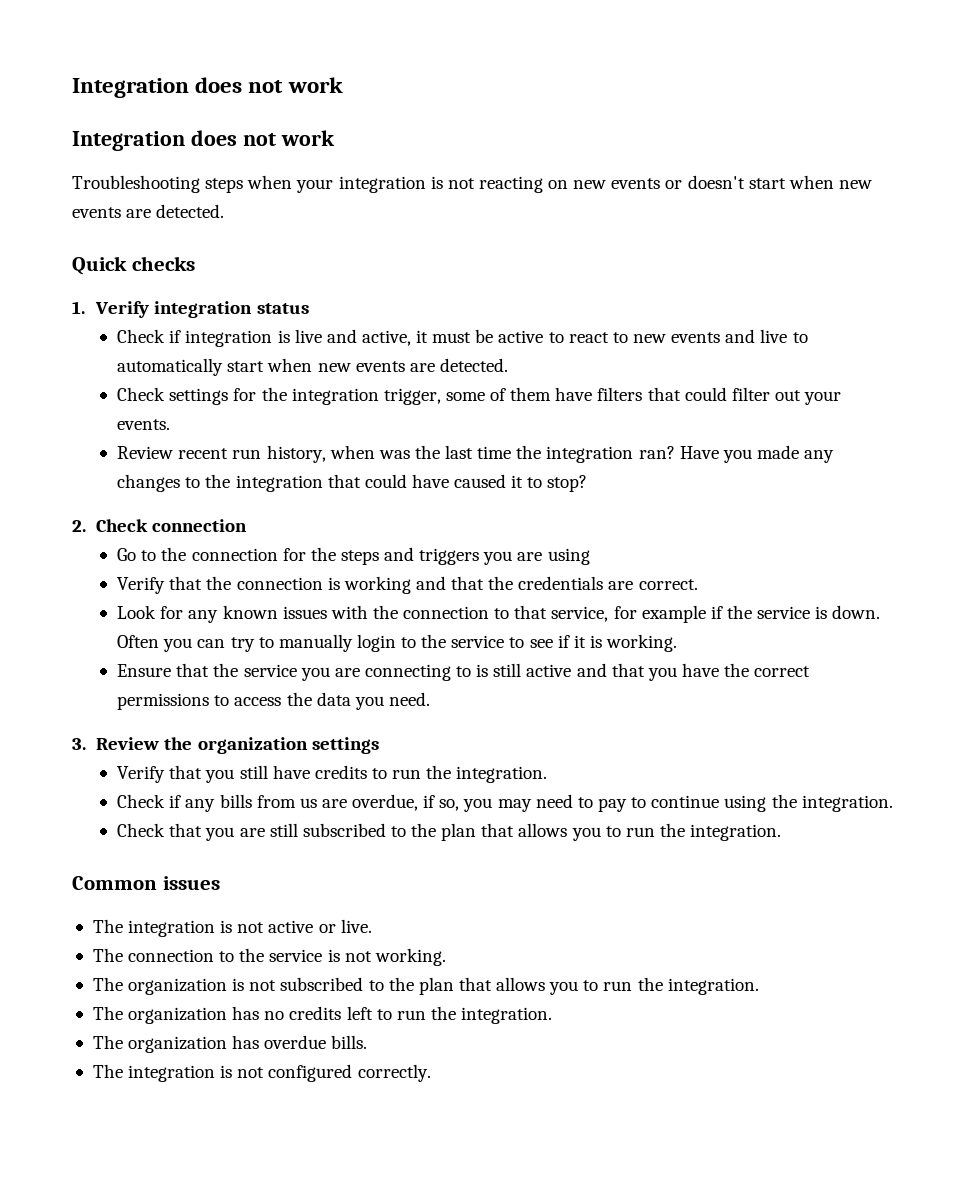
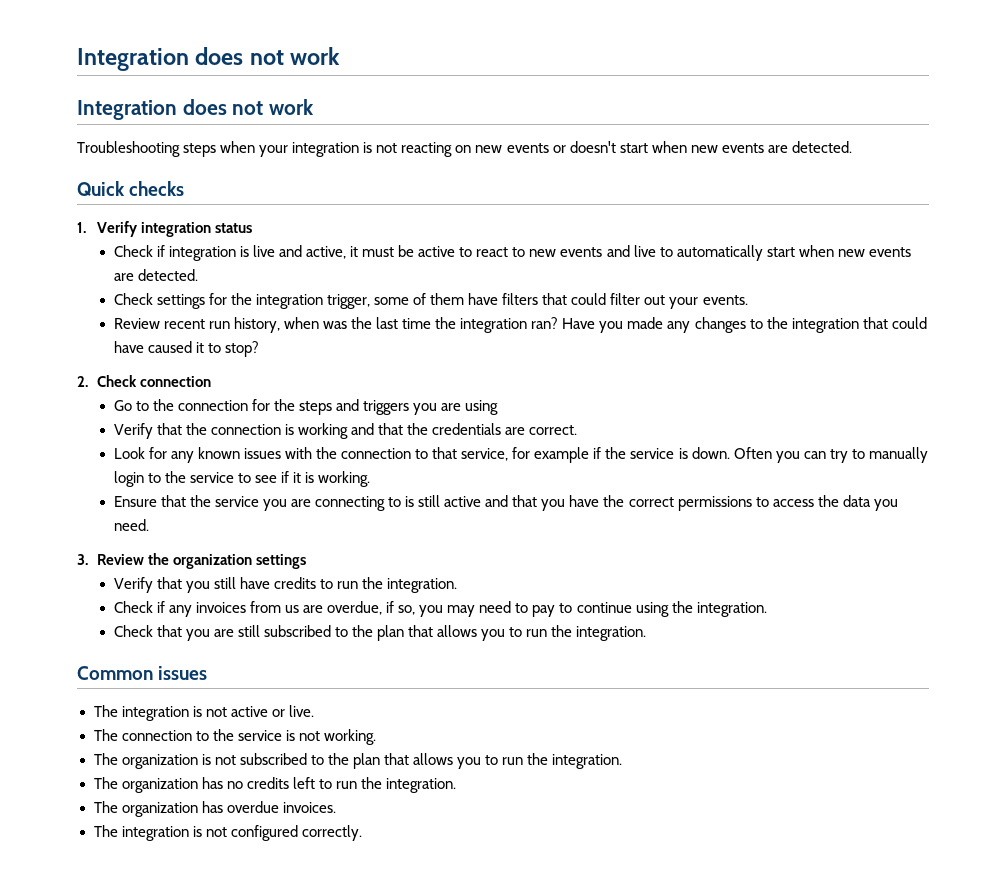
- Check if any bills from us are overdue, if so, you may need to pay to continue using the integration.
+ Check if any invoices from us are overdue, if so, you may need to pay to continue using the integration.
- The organization has overdue bills.
+ The organization has overdue invoices.

